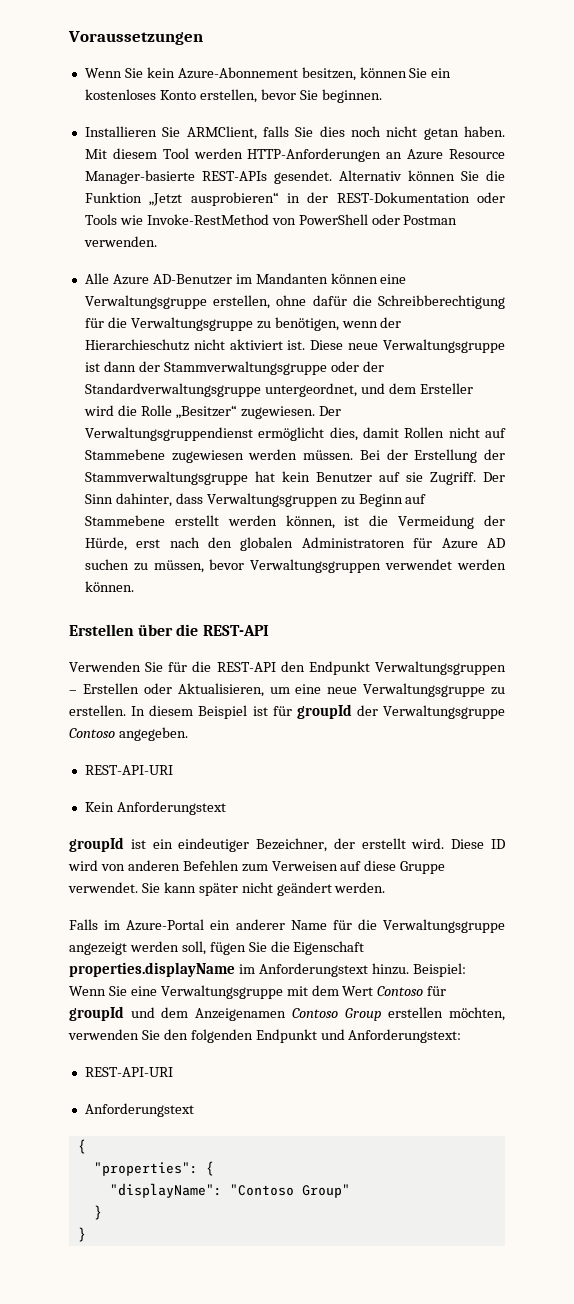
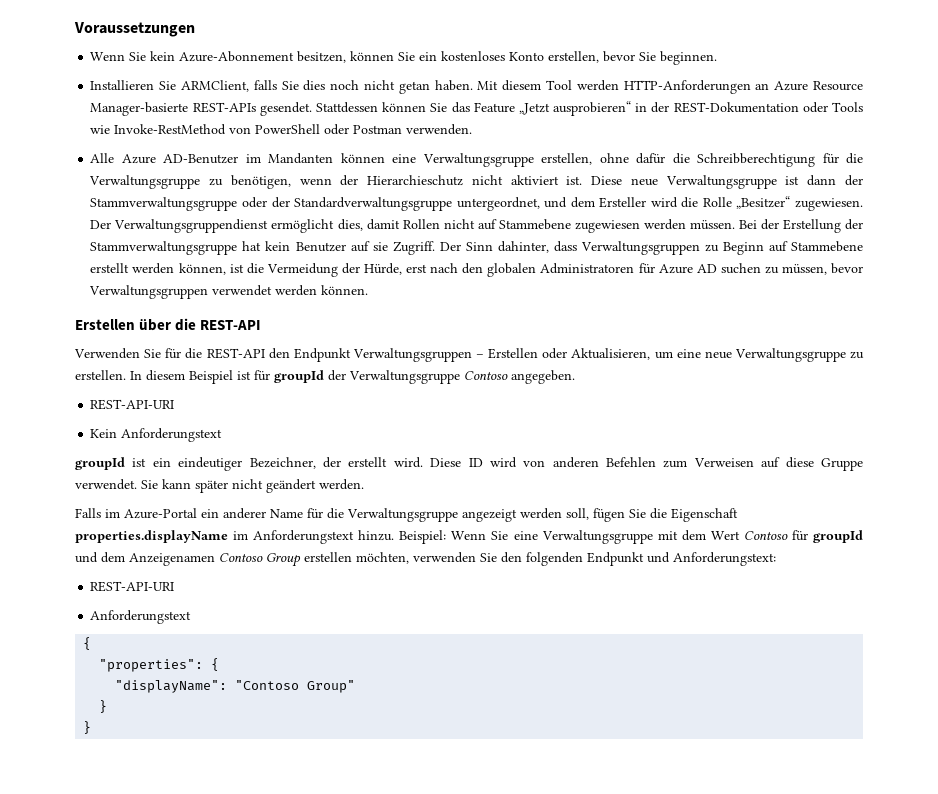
- Alternativ können Sie die Funktion „Jetzt ausprobieren“ in der REST-Dokumentation oder Tools wie Invoke-RestMethod von PowerShell oder Postman verwenden.
+ Stattdessen können Sie das Feature „Jetzt ausprobieren“ in der REST-Dokumentation oder Tools wie Invoke-RestMethod von PowerShell oder Postman verwenden.

